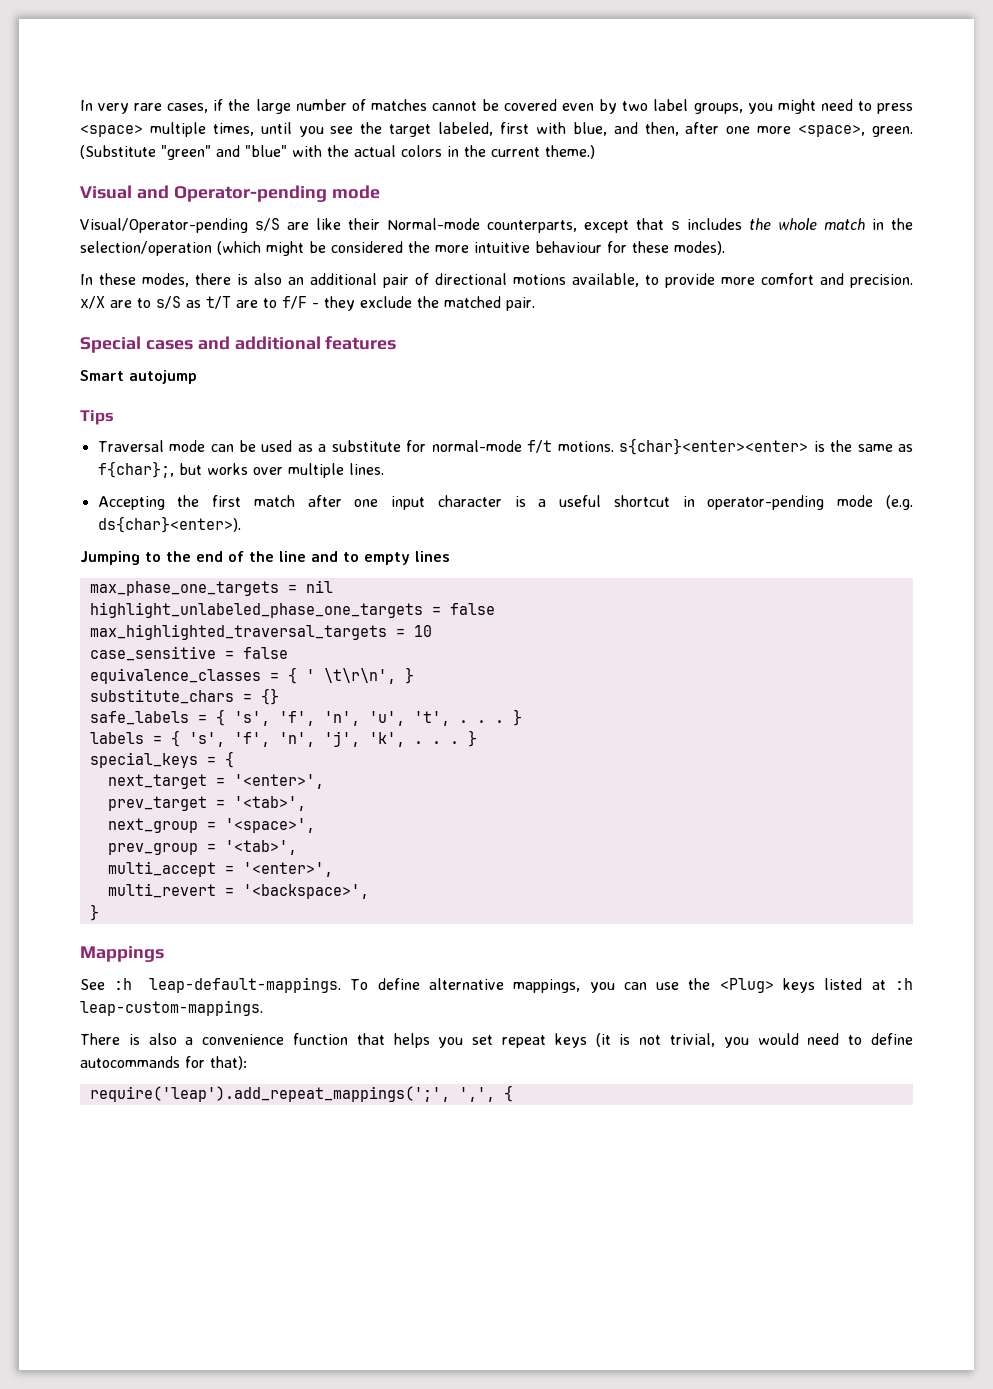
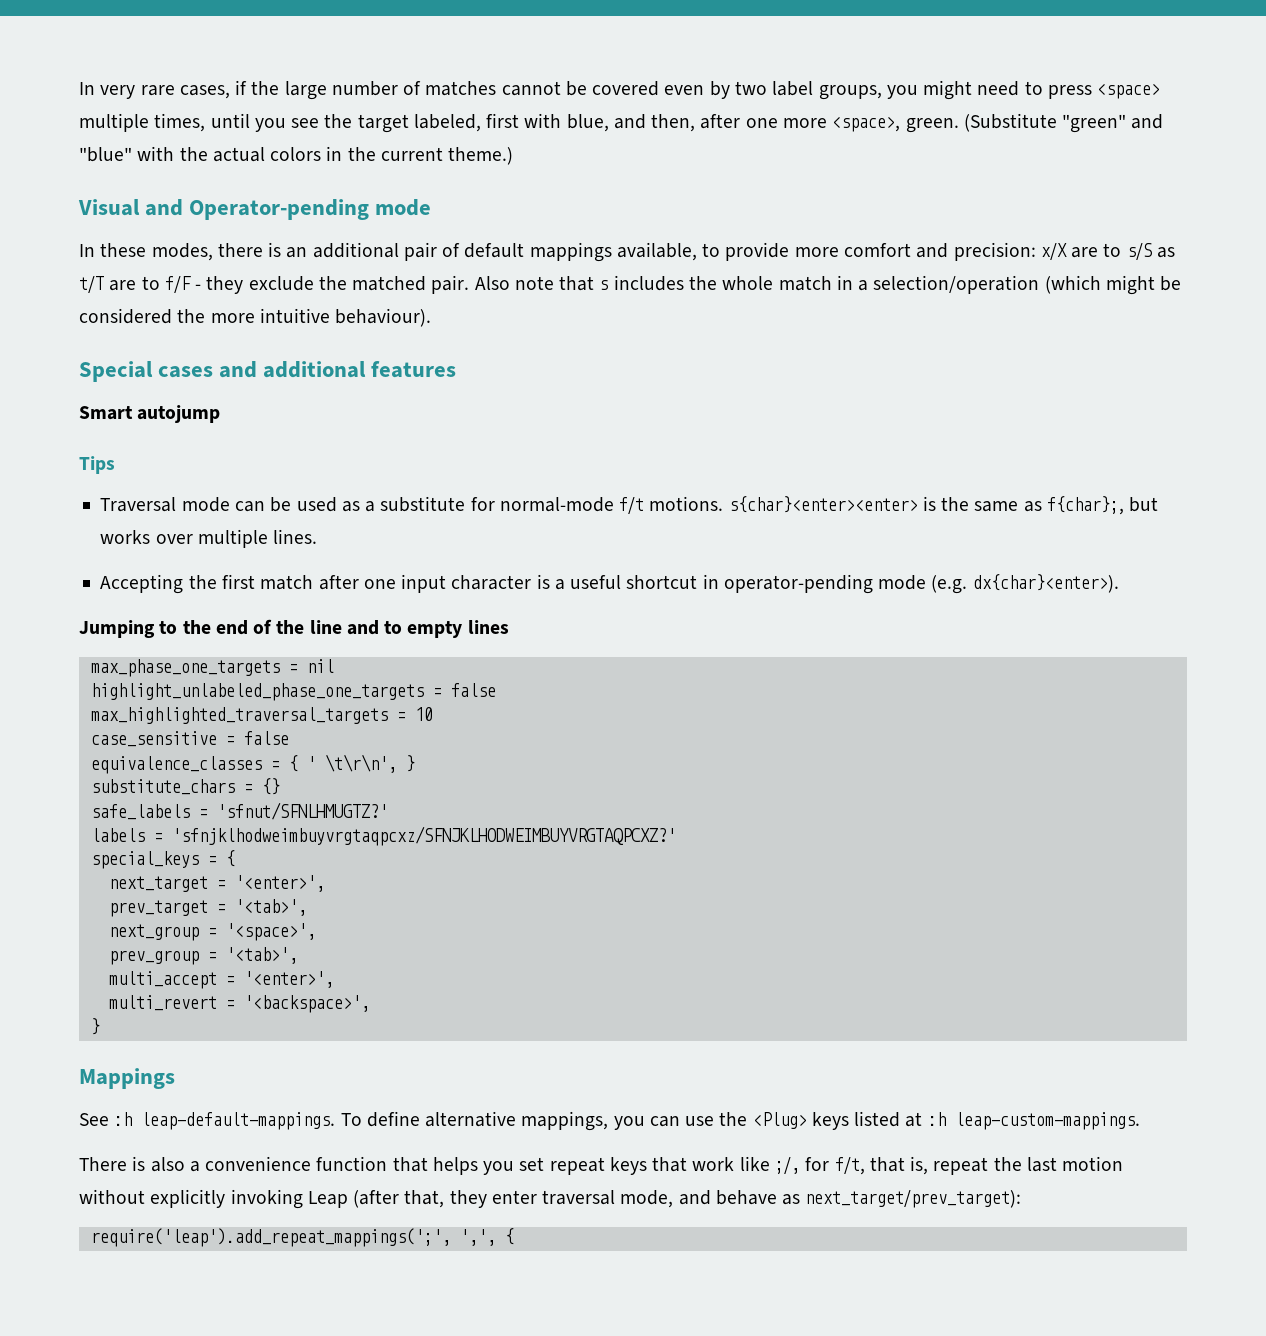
- Visual/Operator-pending s/S are like their Normal-mode counterparts, except that s includes the whole match in the selection/operation (which might be considered the more intuitive behaviour for these modes).
- In these modes, there is also an additional pair of directional motions available, to provide more comfort and precision. x/X are to s/S as t/T are to f/F - they exclude the matched pair.
+ In these modes, there is an additional pair of default mappings available, to provide more comfort and precision: x/X are to s/S as t/T are to f/F - they exclude the matched pair. Also note that s includes the whole match in a selection/operation (which might be considered the more intuitive behaviour).
- Accepting the first match after one input character is a useful shortcut in operator-pending mode (e.g. ds{char}<enter>).
+ Accepting the first match after one input character is a useful shortcut in operator-pending mode (e.g. dx{char}<enter>).
- safe_labels = { 's', 'f', 'n', 'u', 't', . . . }
- labels = { 's', 'f', 'n', 'j', 'k', . . . }
+ safe_labels = 'sfnut/SFNLHMUGTZ?'
+ labels = 'sfnjklhodweimbuyvrgtaqpcxz/SFNJKLHODWEIMBUYVRGTAQPCXZ?'
- There is also a convenience function that helps you set repeat keys (it is not trivial, you would need to define autocommands for that):
+ There is also a convenience function that helps you set repeat keys that work like ;/, for f/t, that is, repeat the last motion without explicitly invoking Leap (after that, they enter traversal mode, and behave as next_target/prev_target):

